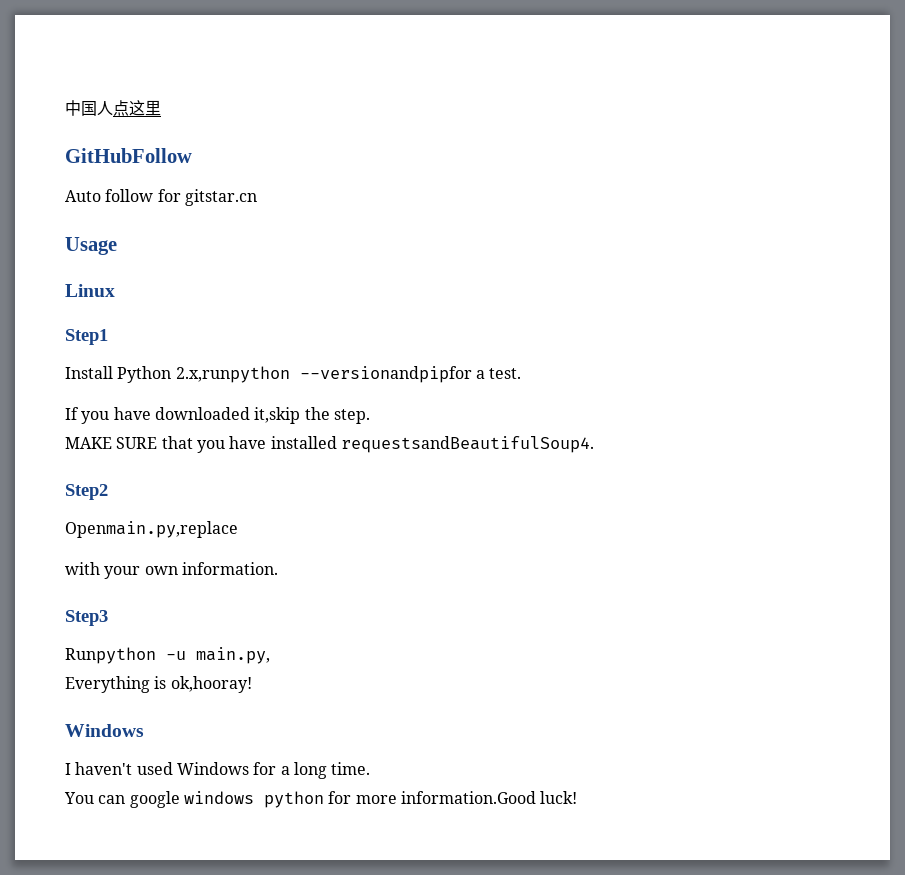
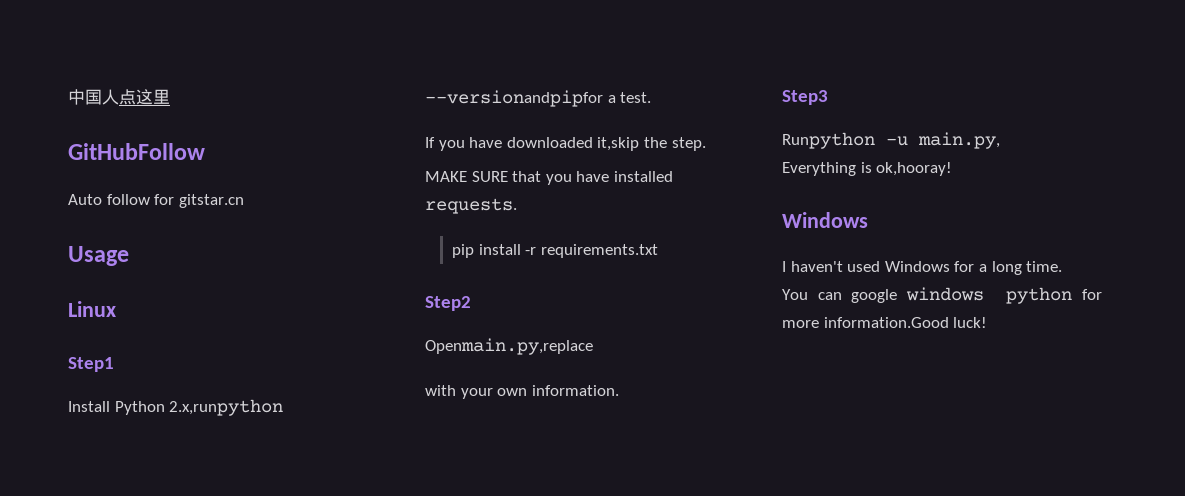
- MAKE SURE that you have installed requestsandBeautifulSoup4.
+ MAKE SURE that you have installed requests.
+ pip install -r requirements.txt

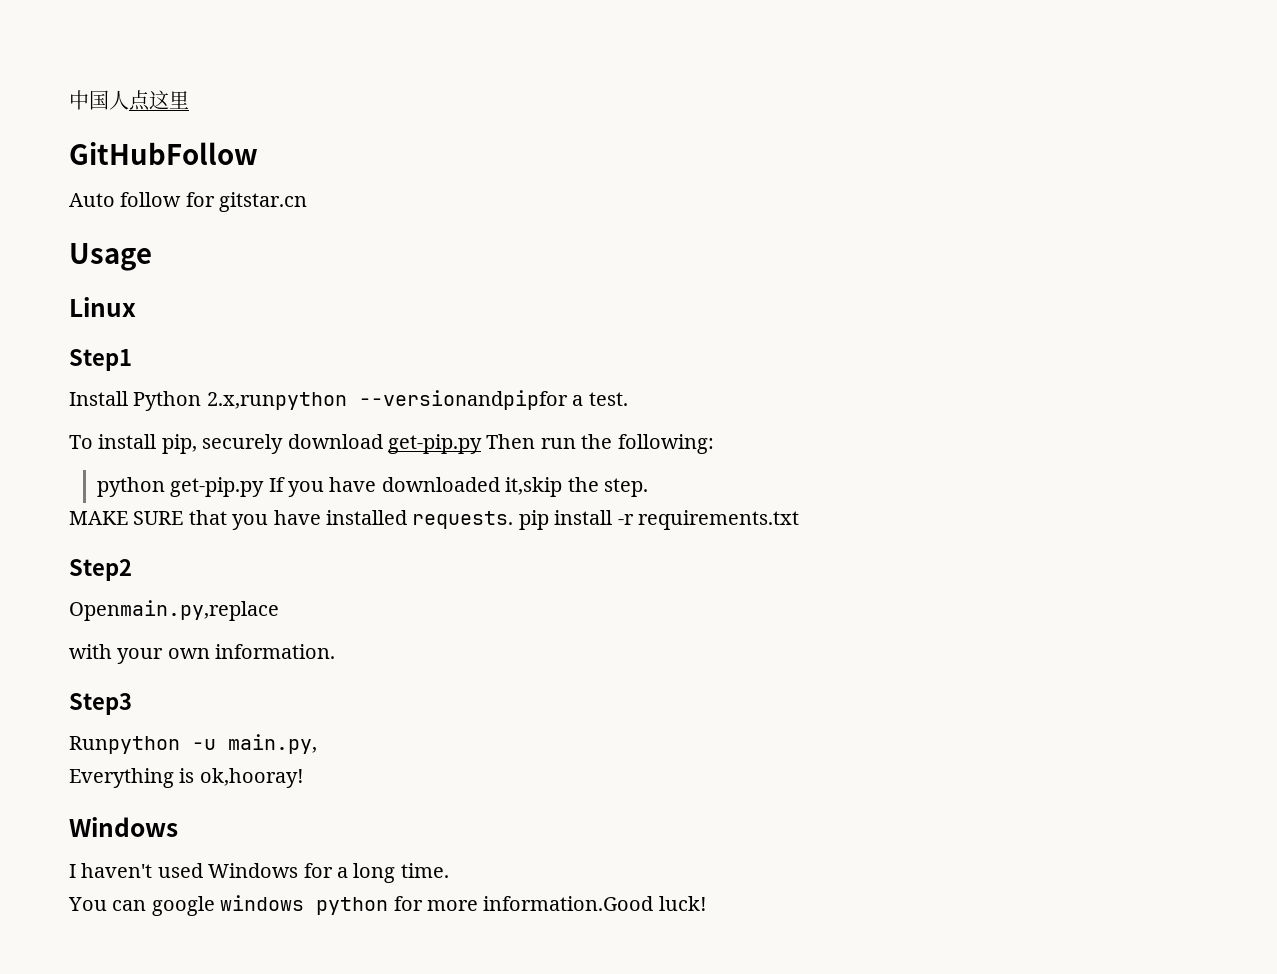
- If you have downloaded it,skip the step.
+ To install pip, securely download get-pip.py Then run the following:
+ python get-pip.py If you have downloaded it,skip the step.
- MAKE SURE that you have installed requests.
- pip install -r requirements.txt
+ MAKE SURE that you have installed requests. pip install -r requirements.txt

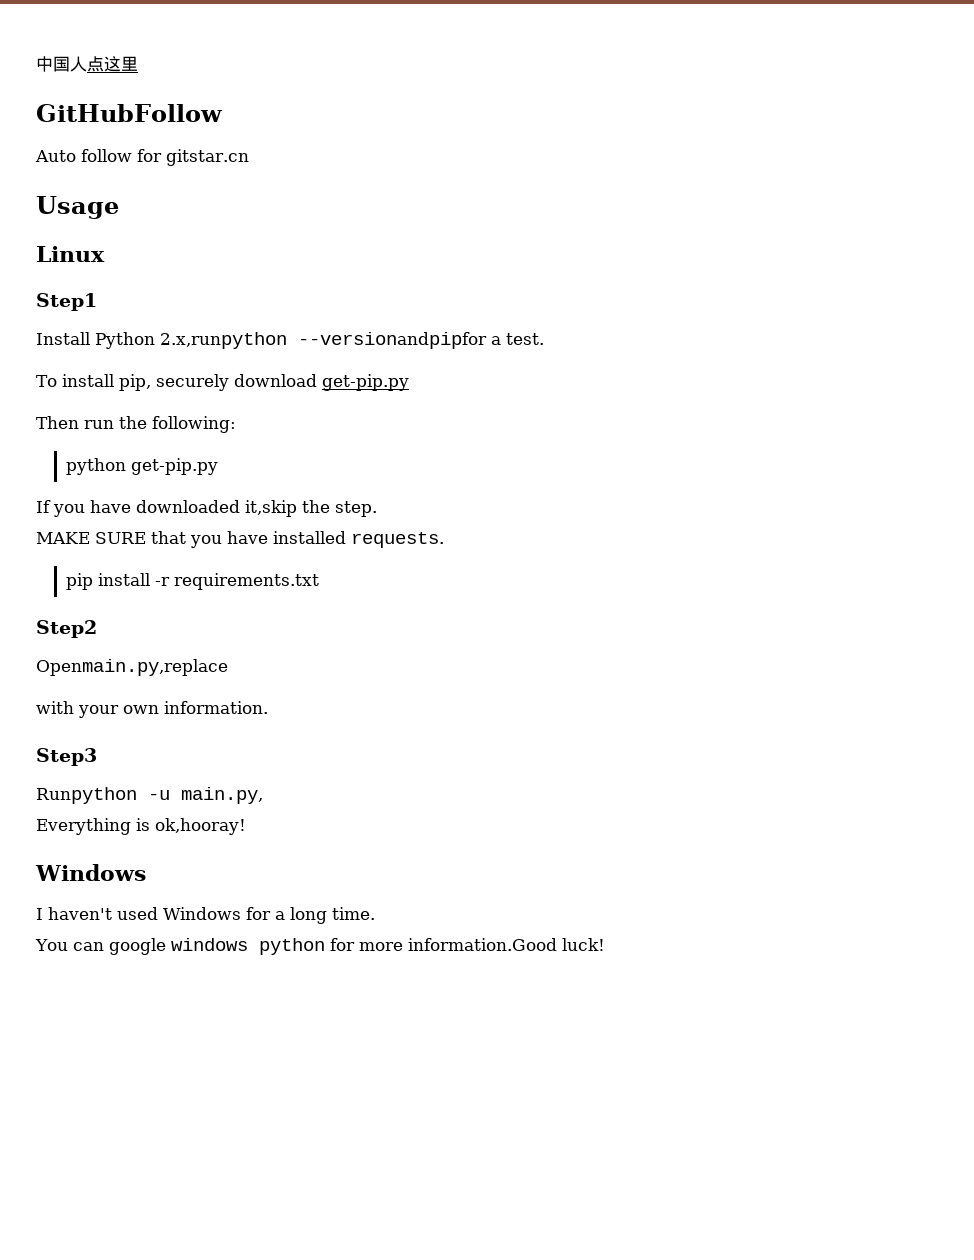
- To install pip, securely download get-pip.py Then run the following:
+ To install pip, securely download get-pip.py
+ Then run the following:
- python get-pip.py If you have downloaded it,skip the step.
+ python get-pip.py
+ If you have downloaded it,skip the step.
- MAKE SURE that you have installed requests. pip install -r requirements.txt
+ MAKE SURE that you have installed requests.
+ pip install -r requirements.txt

